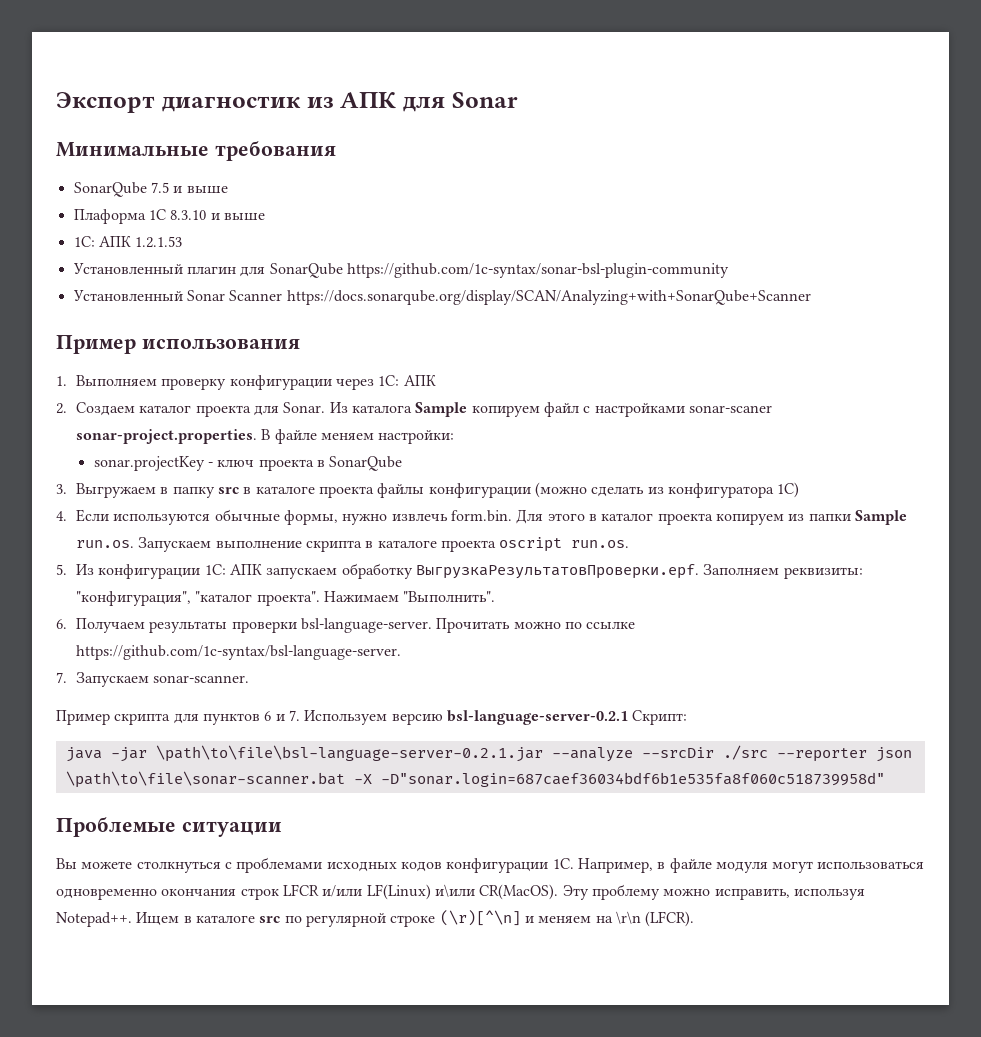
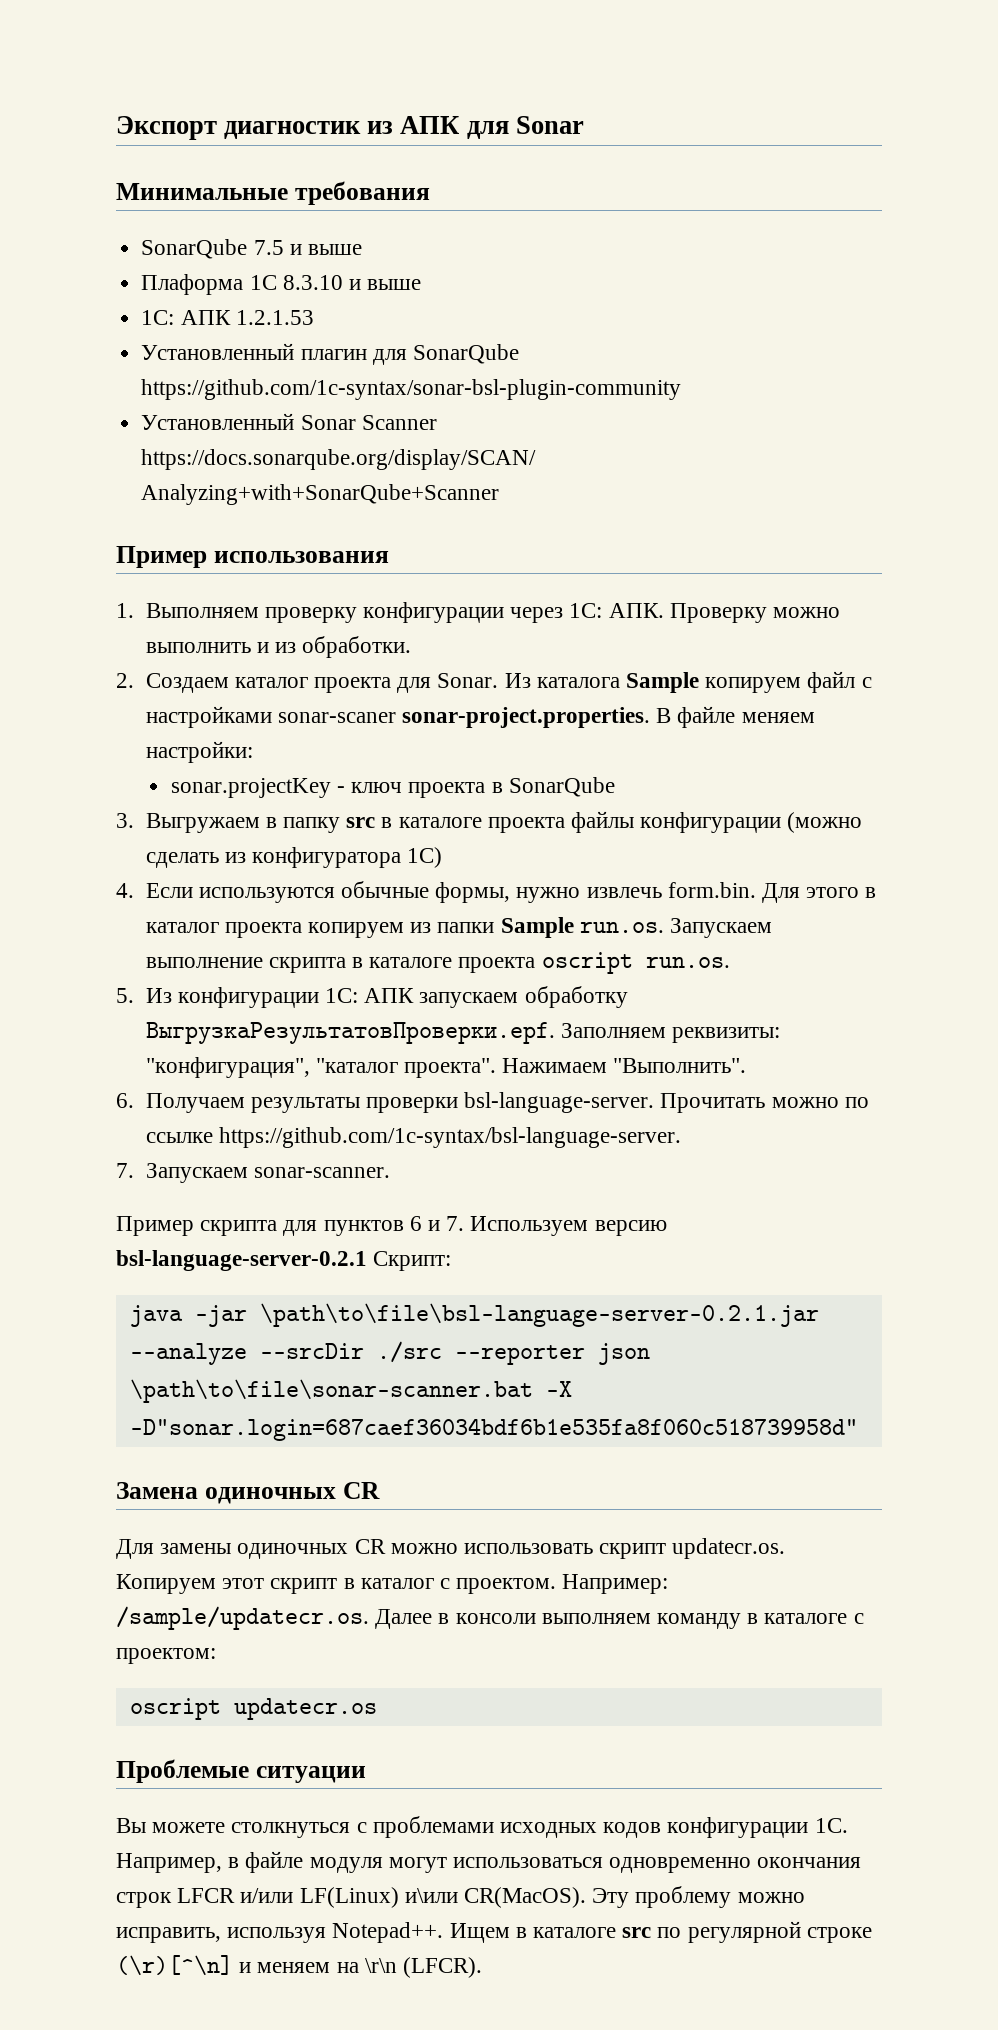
- 1. Выполняем проверку конфигурации через 1С: АПК
+ 1. Выполняем проверку конфигурации через 1С: АПК. Проверку можно выполнить и из обработки.
+ Замена одиночных CR
+ Для замены одиночных CR можно использовать скрипт updatecr.os. Копируем этот скрипт в каталог с проектом. Например: /sample/updatecr.os. Далее в консоли выполняем команду в каталоге с проектом:
+ oscript updatecr.os

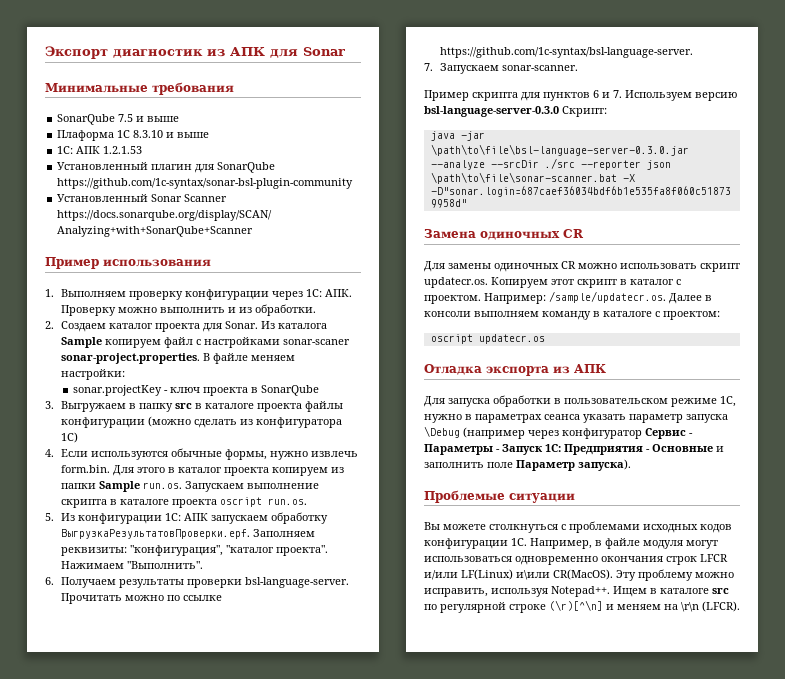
- Пример скрипта для пунктов 6 и 7. Используем версию bsl-language-server-0.2.1 Скрипт:
+ Пример скрипта для пунктов 6 и 7. Используем версию bsl-language-server-0.3.0 Скрипт:
- java -jar \path\to\file\bsl-language-server-0.2.1.jar --analyze --srcDir ./src --reporter json
+ java -jar \path\to\file\bsl-language-server-0.3.0.jar --analyze --srcDir ./src --reporter json
+ Отладка экспорта из АПК
+ Для запуска обработки в пользовательском режиме 1С, нужно в параметрах сеанса указать параметр запуска \Debug (например через конфигуратор Сервис - Параметры - Запуск 1С: Предприятия - Основные и заполнить поле Параметр запуска).

